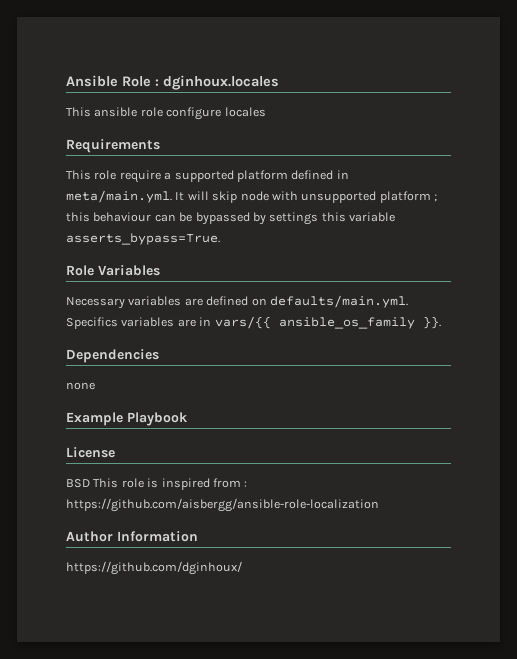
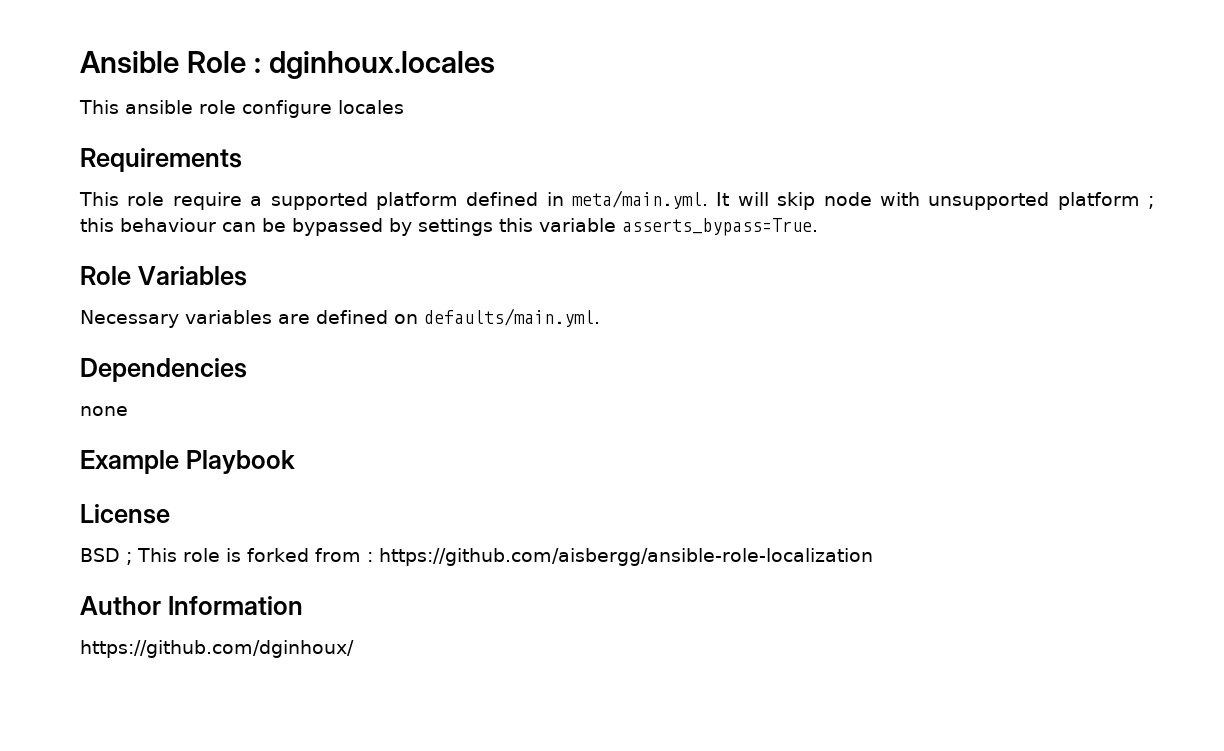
- Necessary variables are defined on defaults/main.yml. Specifics variables are in vars/{{ ansible_os_family }}.
+ Necessary variables are defined on defaults/main.yml.
- BSD This role is inspired from : https://github.com/aisbergg/ansible-role-localization
+ BSD ; This role is forked from : https://github.com/aisbergg/ansible-role-localization

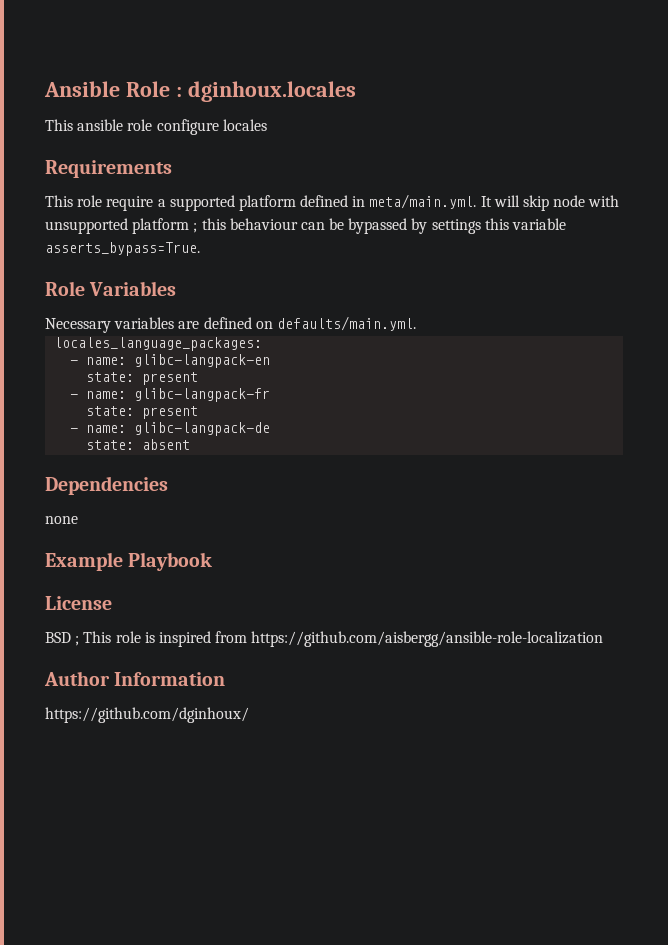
+ locales_language_packages:
+ - name: glibc-langpack-en
+ state: present
+ - name: glibc-langpack-fr
+ state: present
+ - name: glibc-langpack-de
+ state: absent
- BSD ; This role is forked from : https://github.com/aisbergg/ansible-role-localization
+ BSD ; This role is inspired from https://github.com/aisbergg/ansible-role-localization

